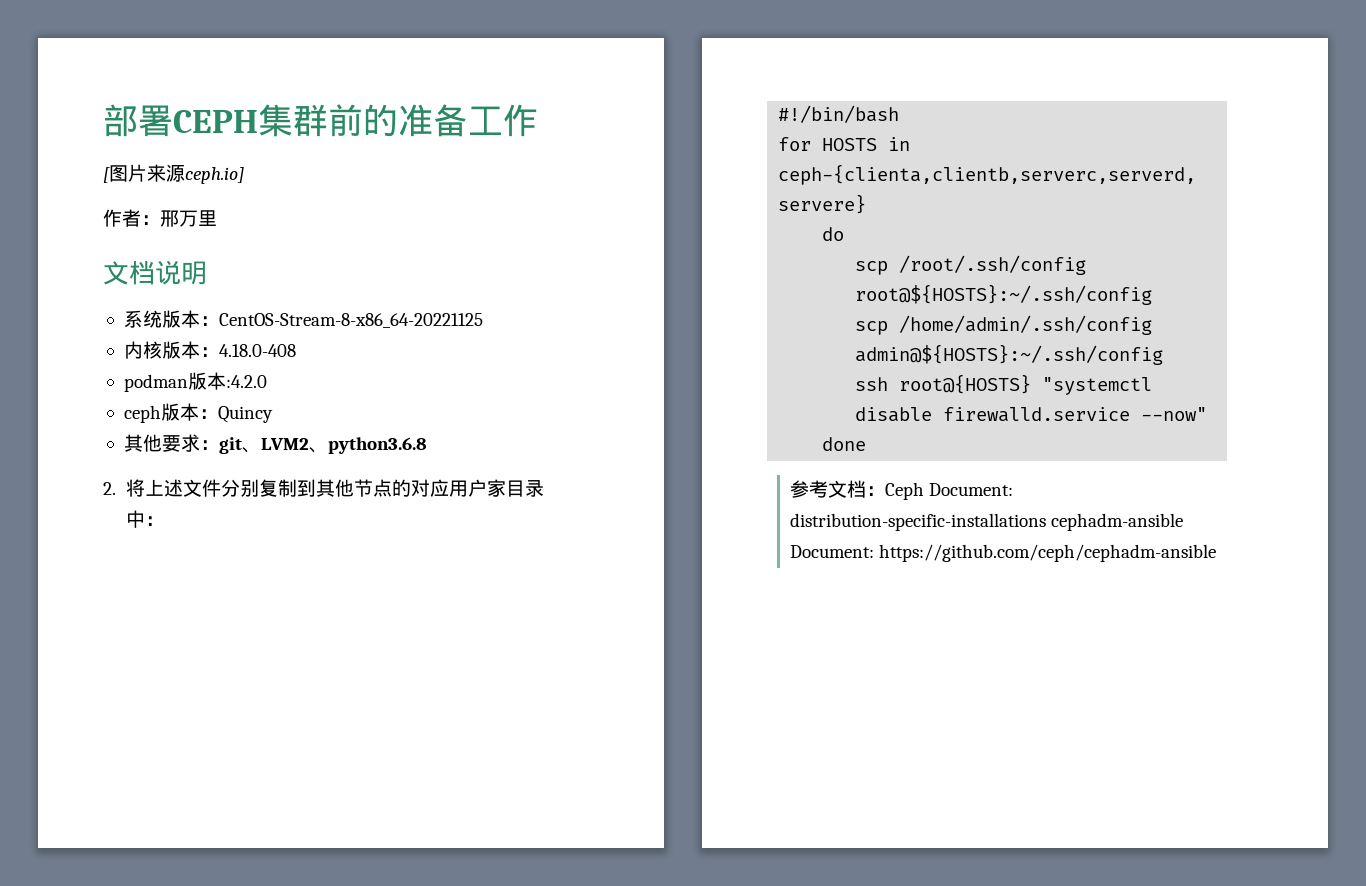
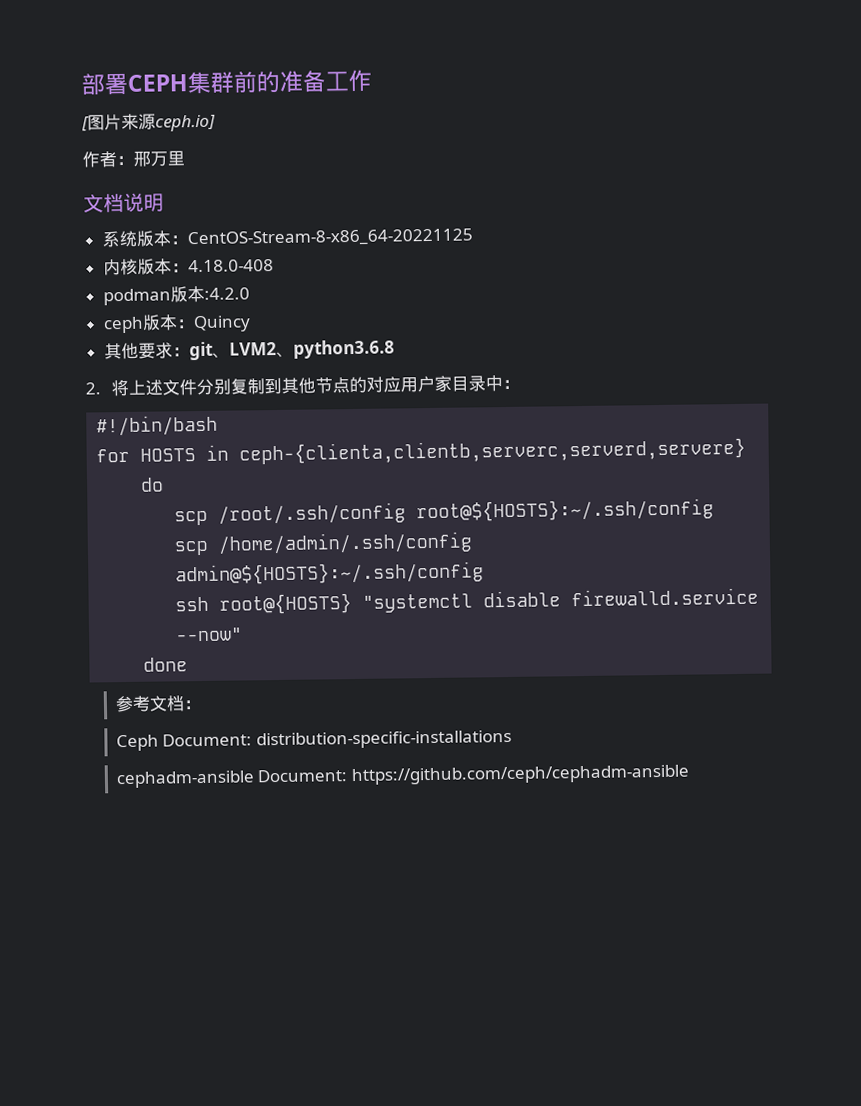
- 参考文档：Ceph Document: distribution-specific-installations cephadm-ansible Document: https://github.com/ceph/cephadm-ansible
+ 参考文档：
+ Ceph Document: distribution-specific-installations
+ cephadm-ansible Document: https://github.com/ceph/cephadm-ansible

